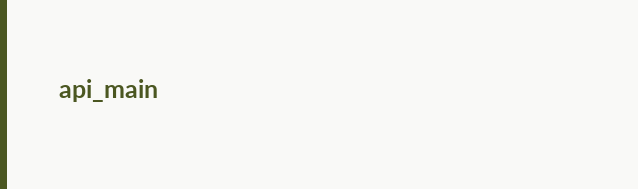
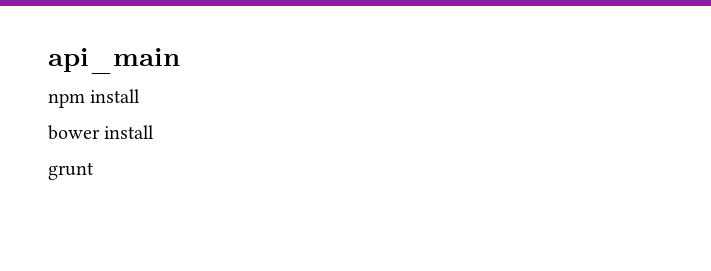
+ npm install
+ bower install
+ grunt

